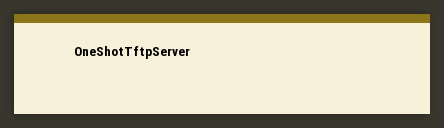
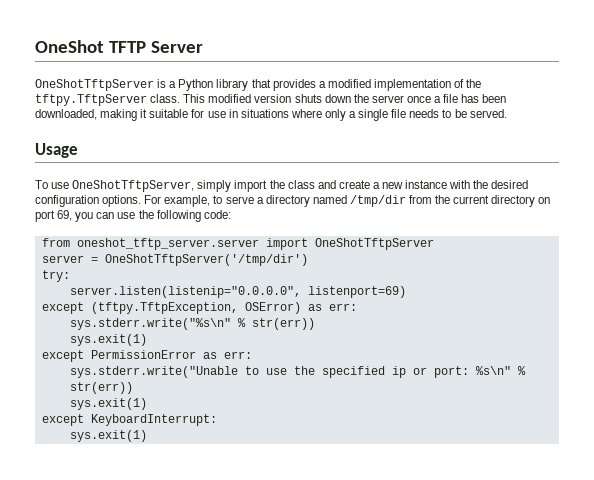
- OneShotTftpServer
+ OneShot TFTP Server
+ OneShotTftpServer is a Python library that provides a modified implementation of the tftpy.TftpServer class. This modified version shuts down the server once a file has been downloaded, making it suitable for use in situations where only a single file needs to be served.
+ Usage
+ To use OneShotTftpServer, simply import the class and create a new instance with the desired configuration options. For example, to serve a directory named /tmp/dir from the current directory on port 69, you can use the following code:
+ from oneshot_tftp_server.server import OneShotTftpServer
+ server = OneShotTftpServer('/tmp/dir')
+ try:
+ server.listen(listenip="0.0.0.0", listenport=69)
+ except (tftpy.TftpException, OSError) as err:
+ sys.stderr.write("%s\n" % str(err))
+ sys.exit(1)
+ except PermissionError as err:
+ sys.stderr.write("Unable to use the specified ip or port: %s\n" % str(err))
+ sys.exit(1)
+ except KeyboardInterrupt:
+ sys.exit(1)

